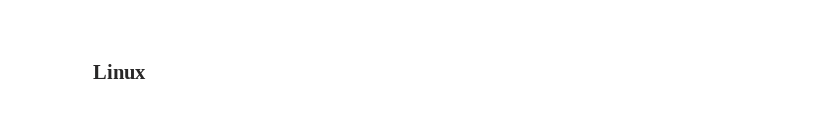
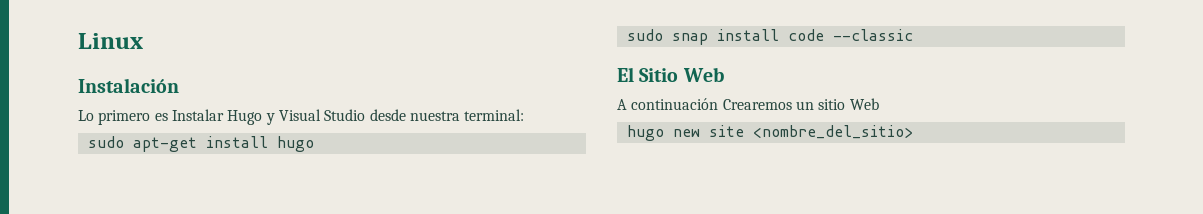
+ Instalación
+ Lo primero es Instalar Hugo y Visual Studio desde nuestra terminal:
+ sudo apt-get install hugo
+ sudo snap install code --classic
+ El Sitio Web
+ A continuación Crearemos un sitio Web
+ hugo new site <nombre_del_sitio>

